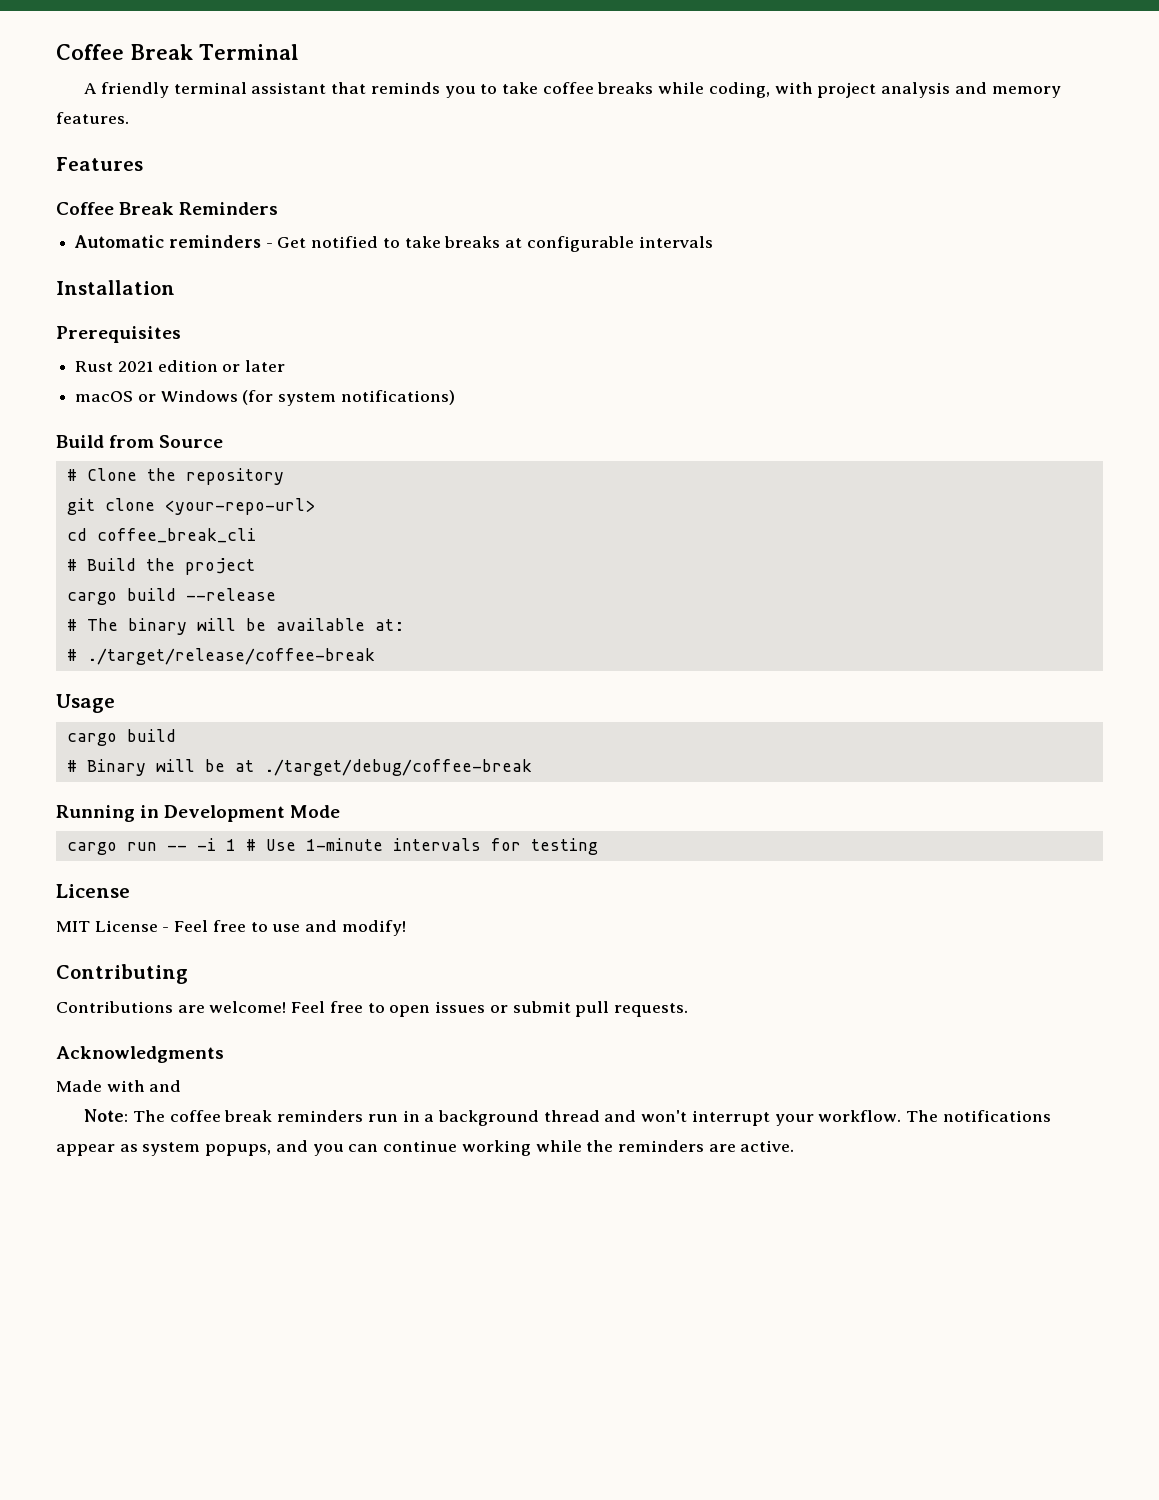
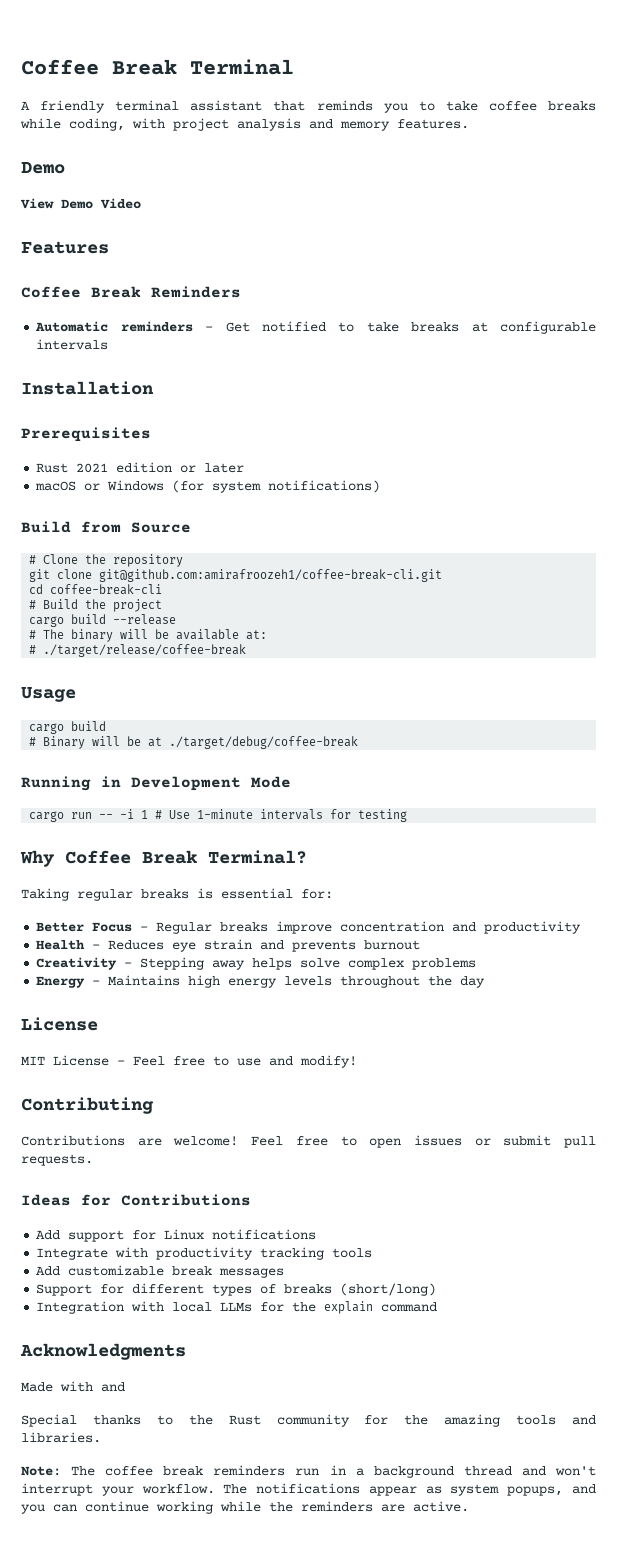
  A friendly terminal assistant that reminds you to take coffee breaks while coding, with project analysis and memory features.
+ Demo
+ View Demo Video
- git clone <your-repo-url>
+ git clone git@github.com:amirafroozeh1/coffee-break-cli.git
- cd coffee_break_cli
+ cd coffee-break-cli
+ Why Coffee Break Terminal?
+ Taking regular breaks is essential for:
+ Better Focus - Regular breaks improve concentration and productivity
+ Health - Reduces eye strain and prevents burnout
+ Creativity - Stepping away helps solve complex problems
+ Energy - Maintains high energy levels throughout the day
+ Ideas for Contributions
+ Add support for Linux notifications
+ Integrate with productivity tracking tools
+ Add customizable break messages
+ Support for different types of breaks (short/long)
+ Integration with local LLMs for the explain command
  Acknowledgments
  Made with and
+ Special thanks to the Rust community for the amazing tools and libraries.

